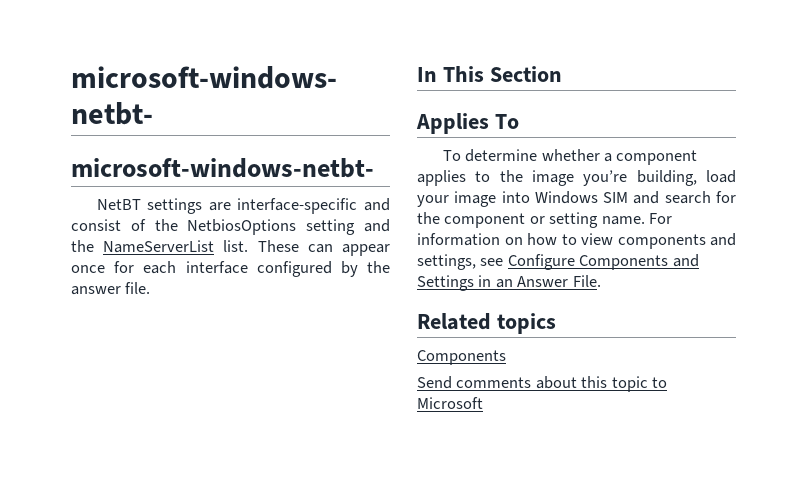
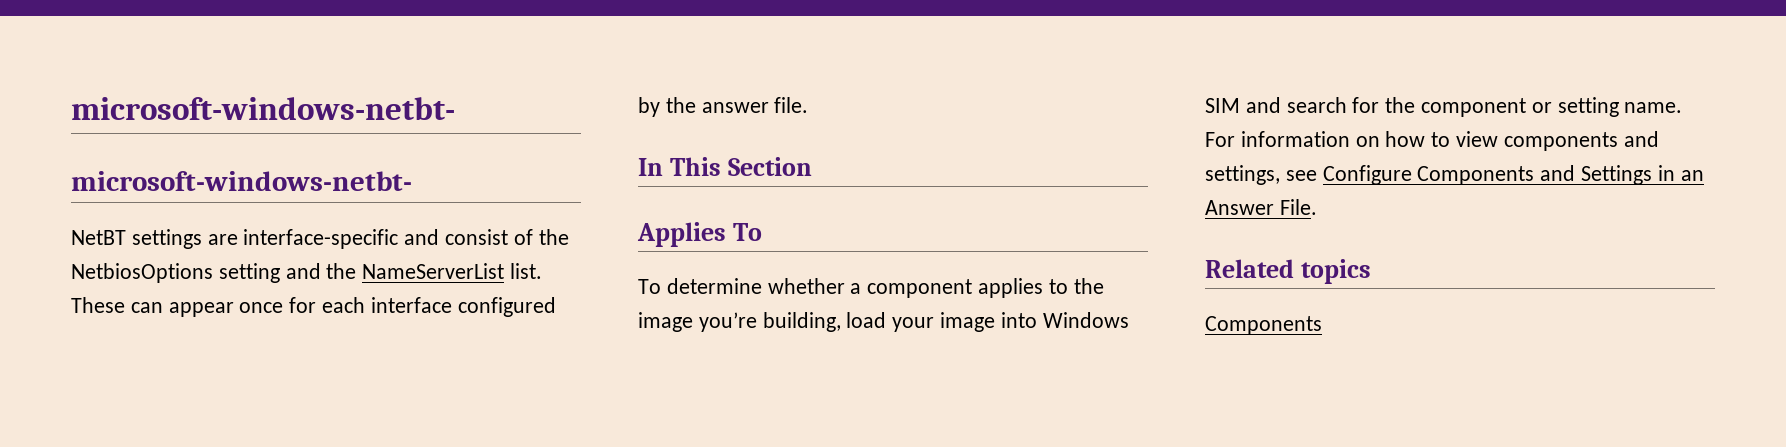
- Send comments about this topic to Microsoft

